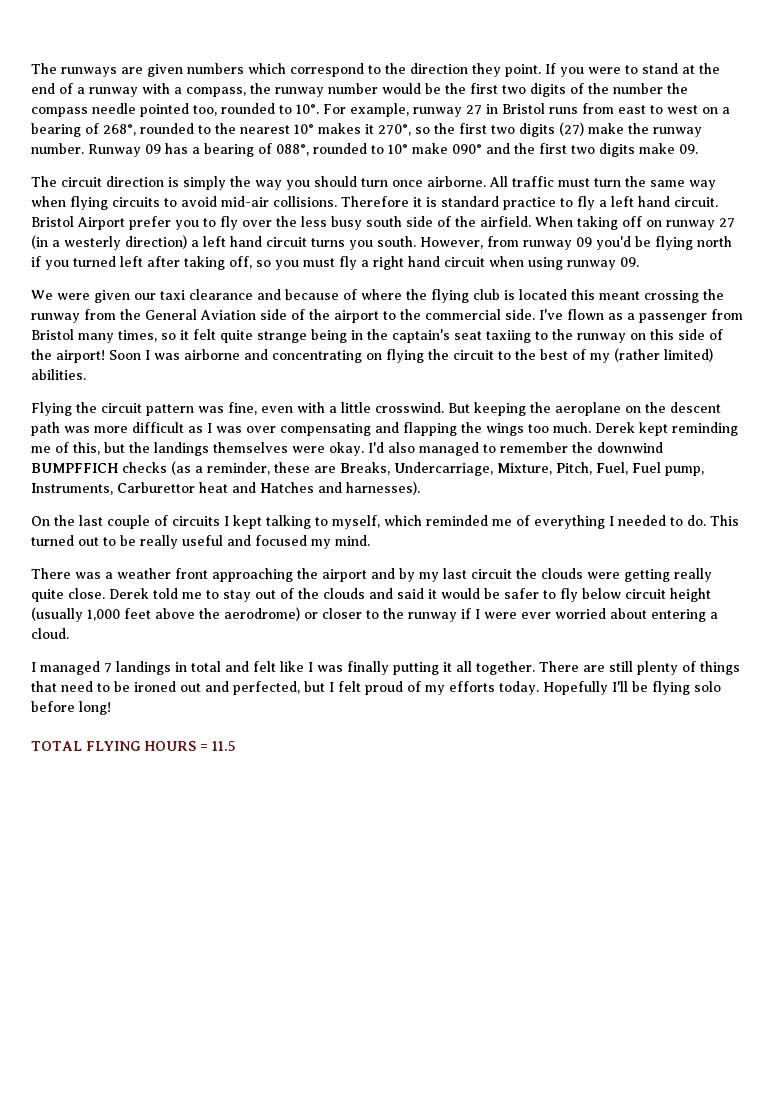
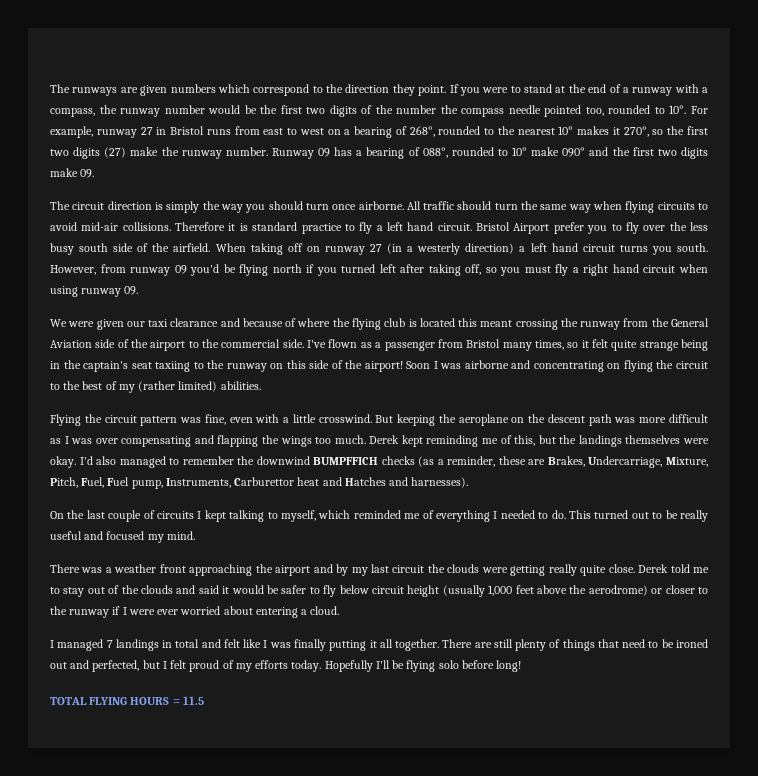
- All traffic must turn the same way when flying circuits to avoid mid-air collisions.
+ All traffic should turn the same way when flying circuits to avoid mid-air collisions.
- I'd also managed to remember the downwind BUMPFFICH checks (as a reminder, these are Breaks, Undercarriage, Mixture, Pitch, Fuel, Fuel pump, Instruments, Carburettor heat and Hatches and harnesses).
+ I'd also managed to remember the downwind BUMPFFICH checks (as a reminder, these are Brakes, Undercarriage, Mixture, Pitch, Fuel, Fuel pump, Instruments, Carburettor heat and Hatches and harnesses).

